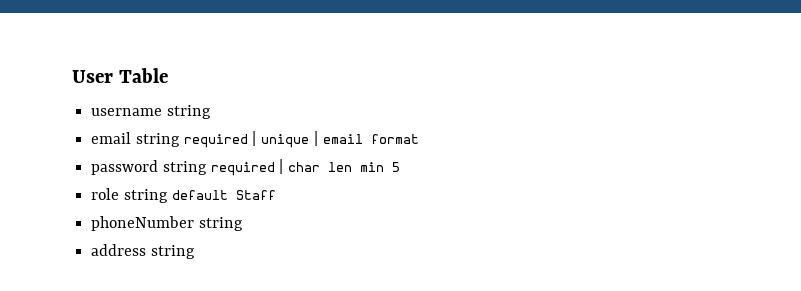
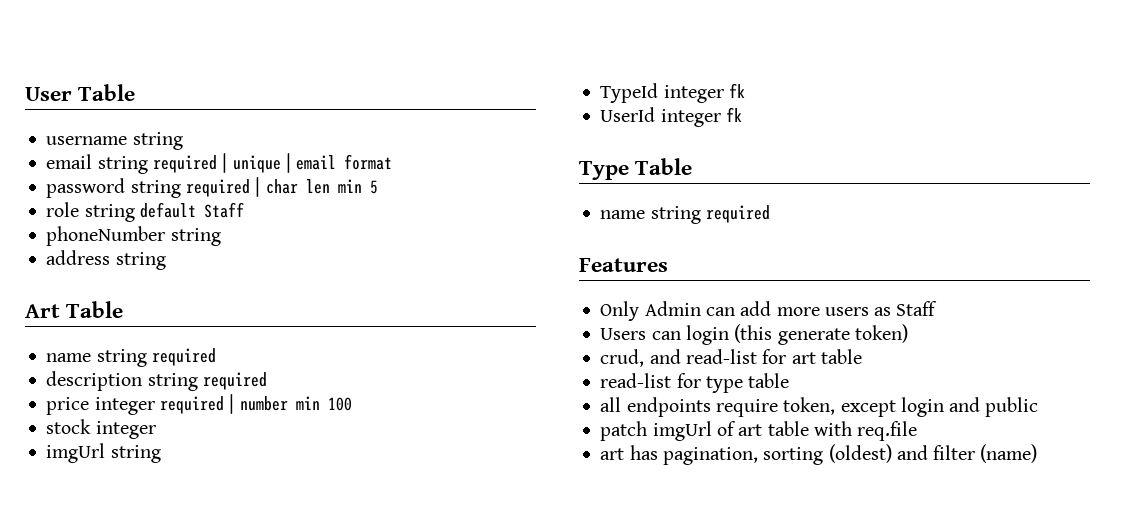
+ Art Table
+ name string required
+ description string required
+ price integer required | number min 100
+ stock integer
+ imgUrl string
+ TypeId integer fk
+ UserId integer fk
+ Type Table
+ name string required
+ Features
+ Only Admin can add more users as Staff
+ Users can login (this generate token)
+ crud, and read-list for art table
+ read-list for type table
+ all endpoints require token, except login and public
+ patch imgUrl of art table with req.file
+ art has pagination, sorting (oldest) and filter (name)

